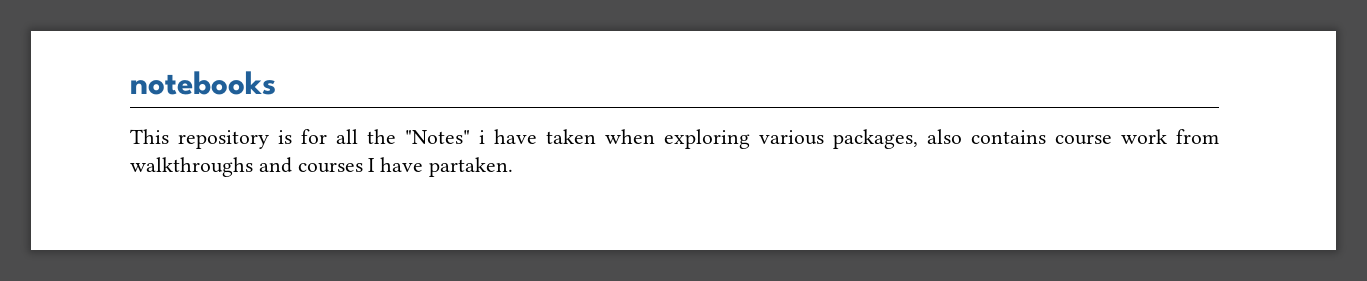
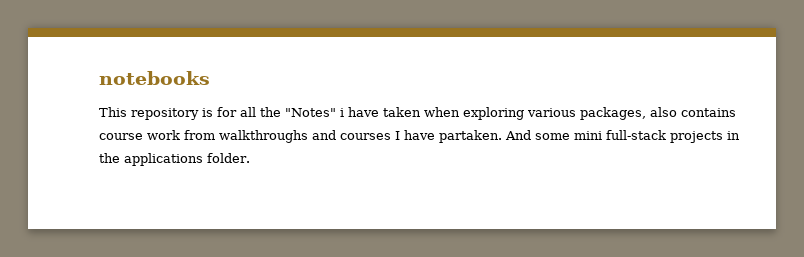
+ And some mini full-stack projects in the applications folder.

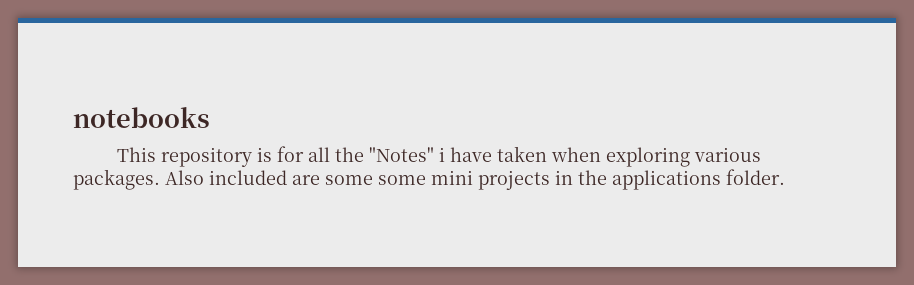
- This repository is for all the "Notes" i have taken when exploring various packages, also contains course work from walkthroughs and courses I have partaken. And some mini full-stack projects in the applications folder.
+ This repository is for all the "Notes" i have taken when exploring various packages. Also included are some some mini projects in the applications folder.

